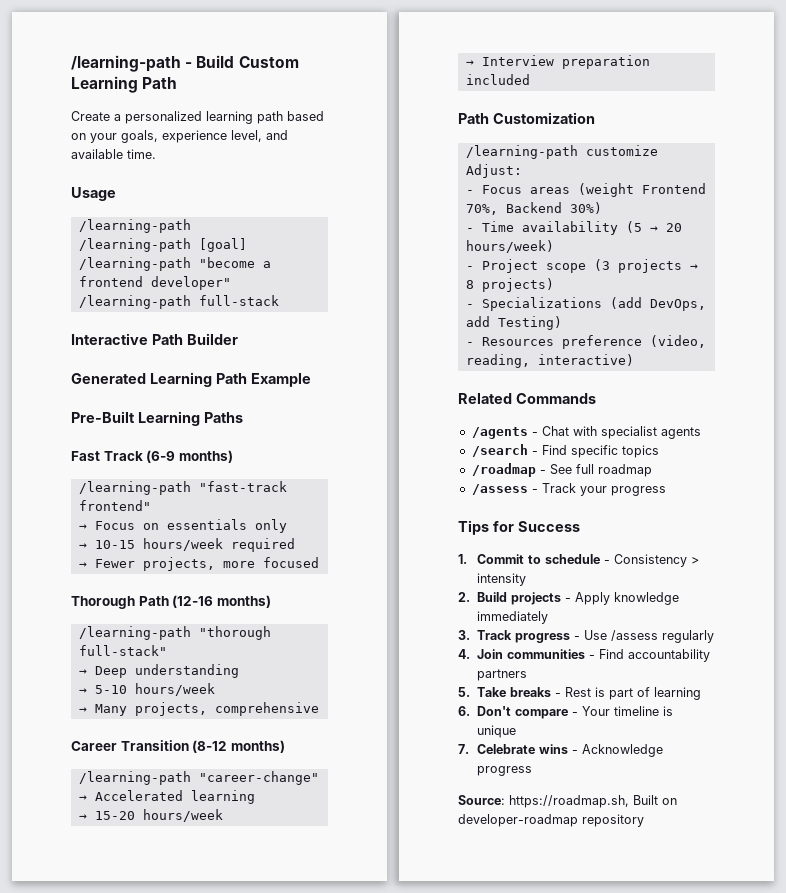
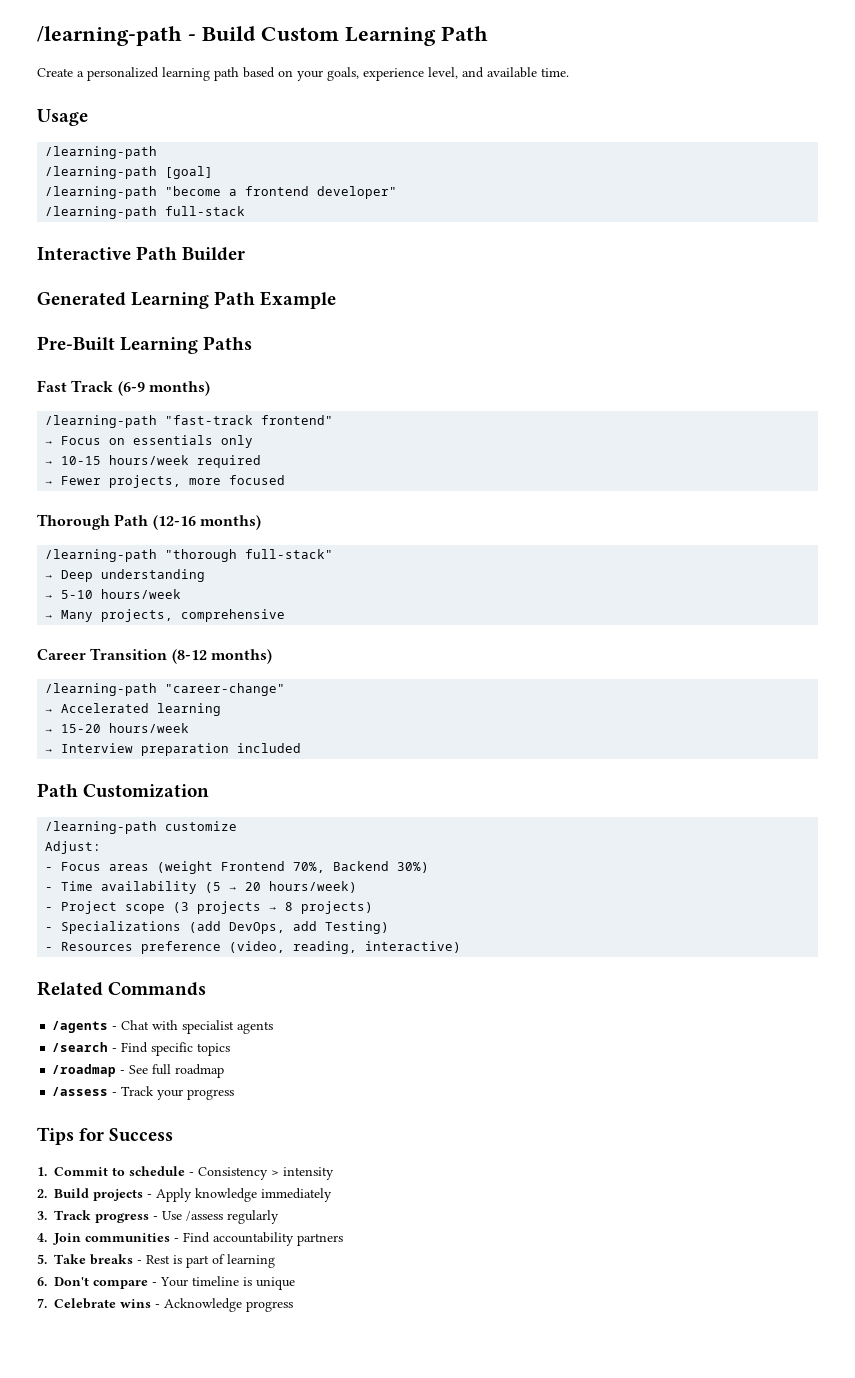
- Source: https://roadmap.sh, Built on developer-roadmap repository

